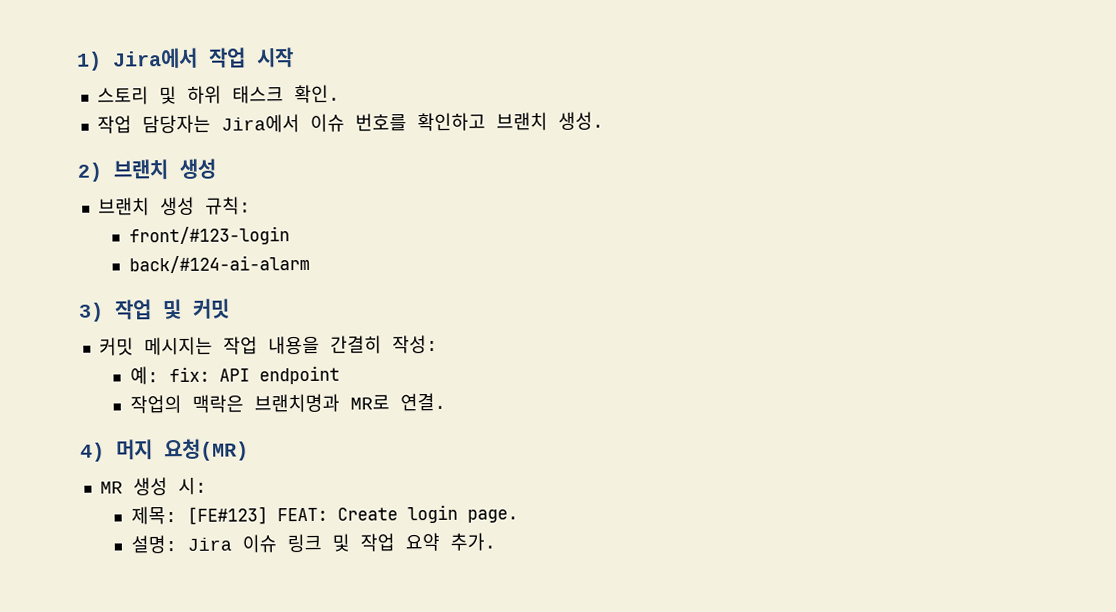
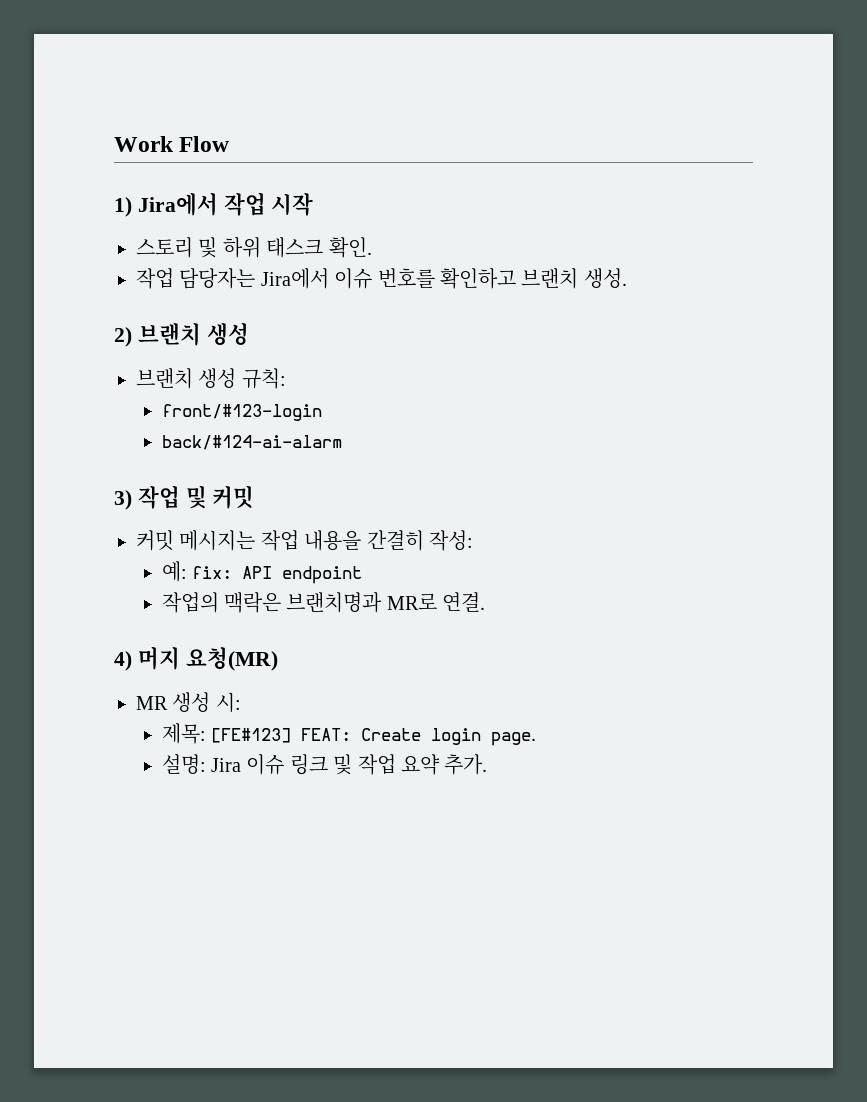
+ Work Flow

